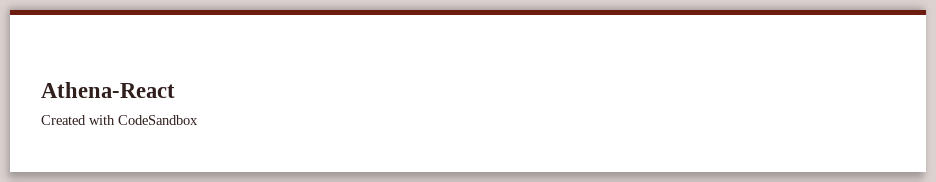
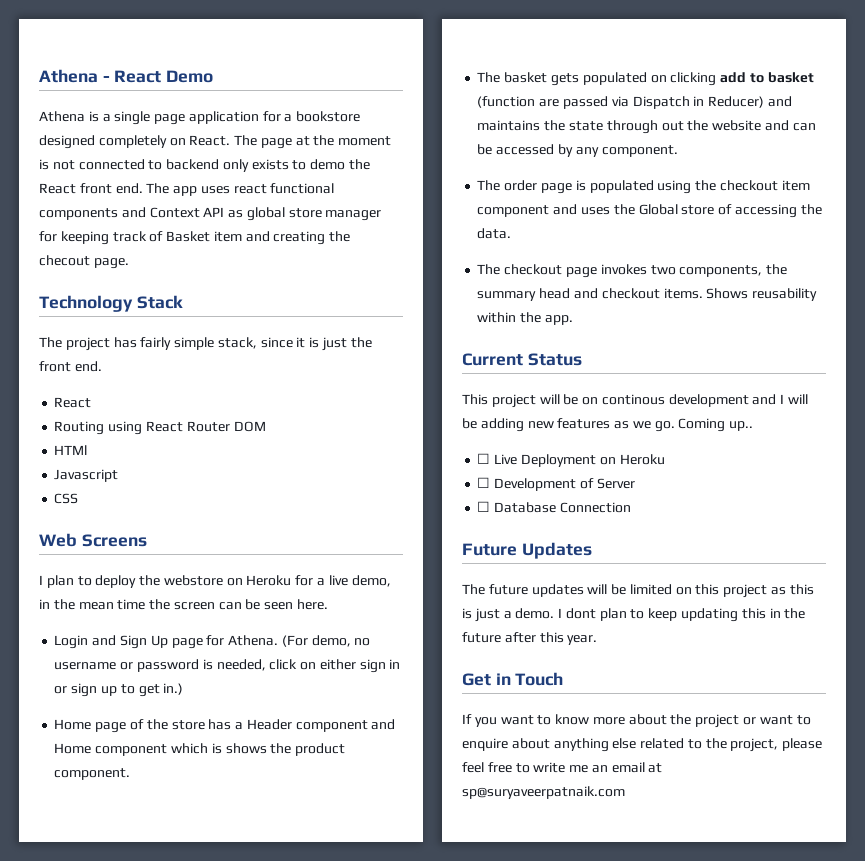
- Athena-React
- Created with CodeSandbox
+ Athena - React Demo
+ Athena is a single page application for a bookstore designed completely on React. The page at the moment is not connected to backend only exists to demo the React front end. The app uses react functional components and Context API as global store manager for keeping track of Basket item and creating the checout page.
+ Technology Stack
+ The project has fairly simple stack, since it is just the front end.
+ React
+ Routing using React Router DOM
+ HTMl
+ Javascript
+ CSS
+ Web Screens
+ I plan to deploy the webstore on Heroku for a live demo, in the mean time the screen can be seen here.
+ Login and Sign Up page for Athena. (For demo, no username or password is needed, click on either sign in or sign up to get in.)
+ Home page of the store has a Header component and Home component which is shows the product component.
+ The basket gets populated on clicking add to basket (function are passed via Dispatch in Reducer) and maintains the state through out the website and can be accessed by any component.
+ The order page is populated using the checkout item component and uses the Global store of accessing the data.
+ The checkout page invokes two components, the summary head and checkout items. Shows reusability within the app.
+ Current Status
+ This project will be on continous development and I will be adding new features as we go. Coming up..
+ ☐ Live Deployment on Heroku
+ ☐ Development of Server
+ ☐ Database Connection
+ Future Updates
+ The future updates will be limited on this project as this is just a demo. I dont plan to keep updating this in the future after this year.
+ Get in Touch
+ If you want to know more about the project or want to enquire about anything else related to the project, please feel free to write me an email at sp@suryaveerpatnaik.com

